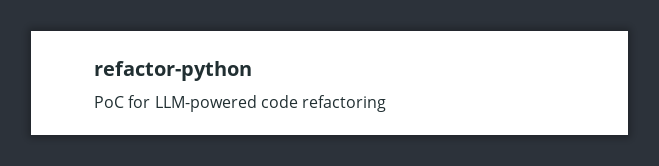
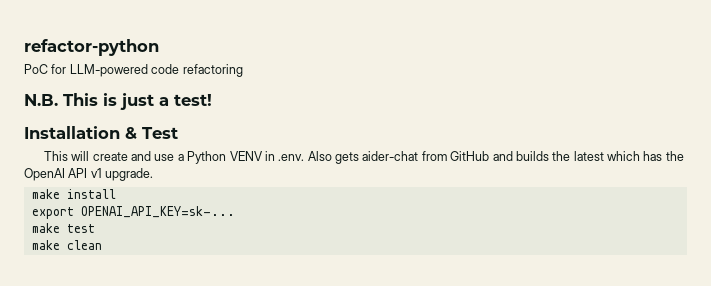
+ N.B. This is just a test!
+ Installation & Test
+ This will create and use a Python VENV in .env. Also gets aider-chat from GitHub and builds the latest which has the OpenAI API v1 upgrade.
+ make install
+ export OPENAI_API_KEY=sk-...
+ make test
+ make clean

